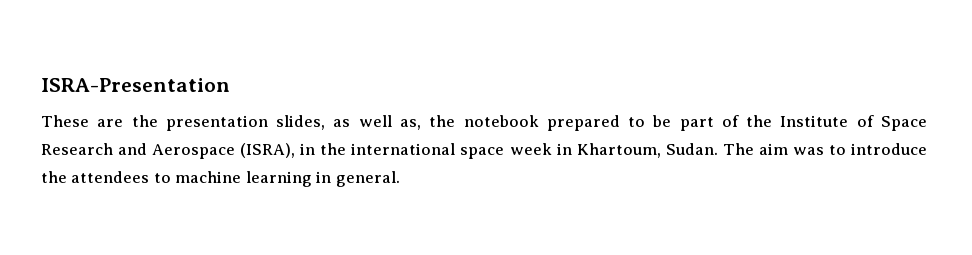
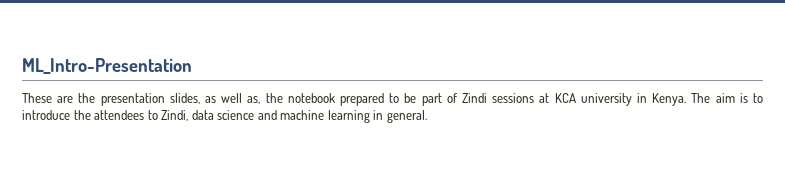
- ISRA-Presentation
+ ML_Intro-Presentation
- These are the presentation slides, as well as, the notebook prepared to be part of the Institute of Space Research and Aerospace (ISRA), in the international space week in Khartoum, Sudan.
+ These are the presentation slides, as well as, the notebook prepared to be part of Zindi sessions at KCA university in Kenya.
- The aim was to introduce the attendees to machine learning in general.
+ The aim is to introduce the attendees to Zindi, data science and machine learning in general.

